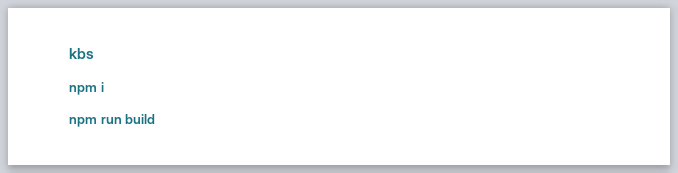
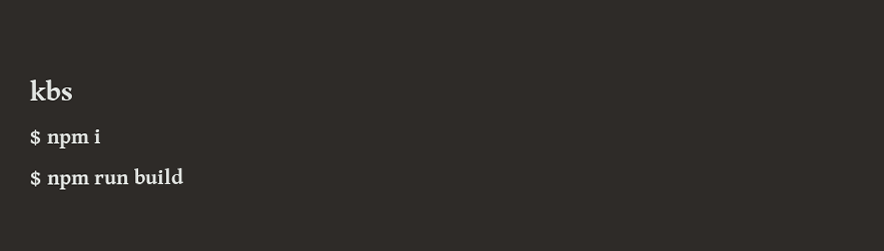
- npm i
+ $ npm i
- npm run build
+ $ npm run build

